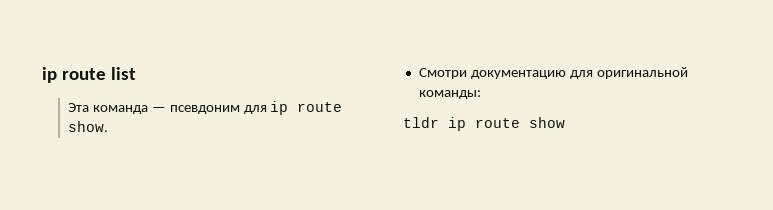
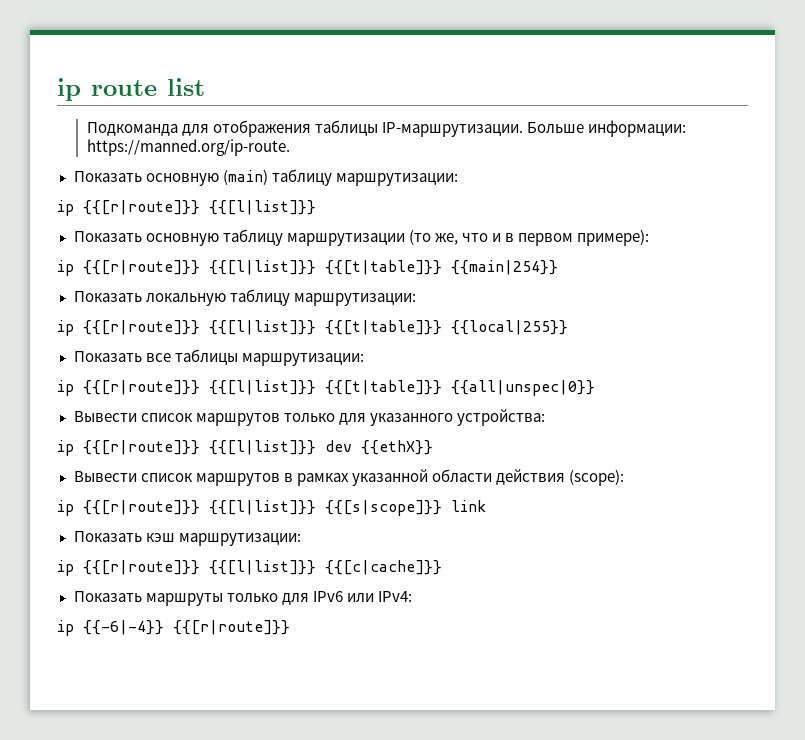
- Эта команда — псевдоним для ip route show.
- Смотри документацию для оригинальной команды:
- tldr ip route show
+ Подкоманда для отображения таблицы IP-маршрутизации. Больше информации: https://manned.org/ip-route.
+ Показать основную (main) таблицу маршрутизации:
+ ip {{[r|route]}} {{[l|list]}}
+ Показать основную таблицу маршрутизации (то же, что и в первом примере):
+ ip {{[r|route]}} {{[l|list]}} {{[t|table]}} {{main|254}}
+ Показать локальную таблицу маршрутизации:
+ ip {{[r|route]}} {{[l|list]}} {{[t|table]}} {{local|255}}
+ Показать все таблицы маршрутизации:
+ ip {{[r|route]}} {{[l|list]}} {{[t|table]}} {{all|unspec|0}}
+ Вывести список маршрутов только для указанного устройства:
+ ip {{[r|route]}} {{[l|list]}} dev {{ethX}}
+ Вывести список маршрутов в рамках указанной области действия (scope):
+ ip {{[r|route]}} {{[l|list]}} {{[s|scope]}} link
+ Показать кэш маршрутизации:
+ ip {{[r|route]}} {{[l|list]}} {{[c|cache]}}
+ Показать маршруты только для IPv6 или IPv4:
+ ip {{-6|-4}} {{[r|route]}}

